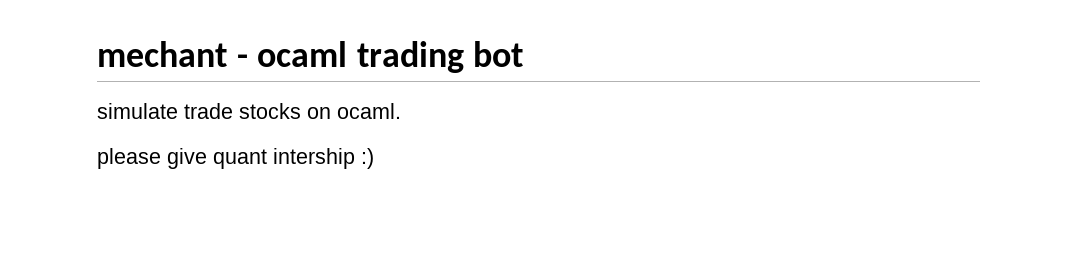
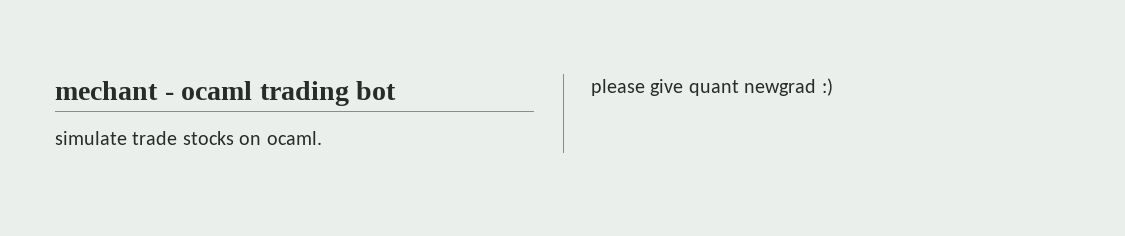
- please give quant intership :)
+ please give quant newgrad :)

